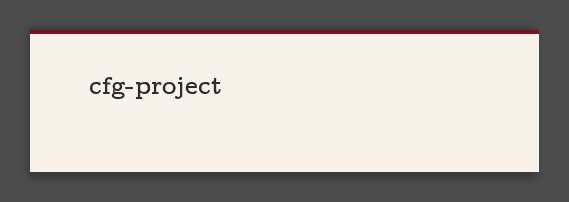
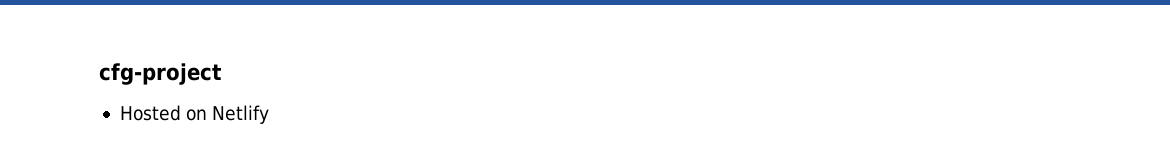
+ Hosted on Netlify

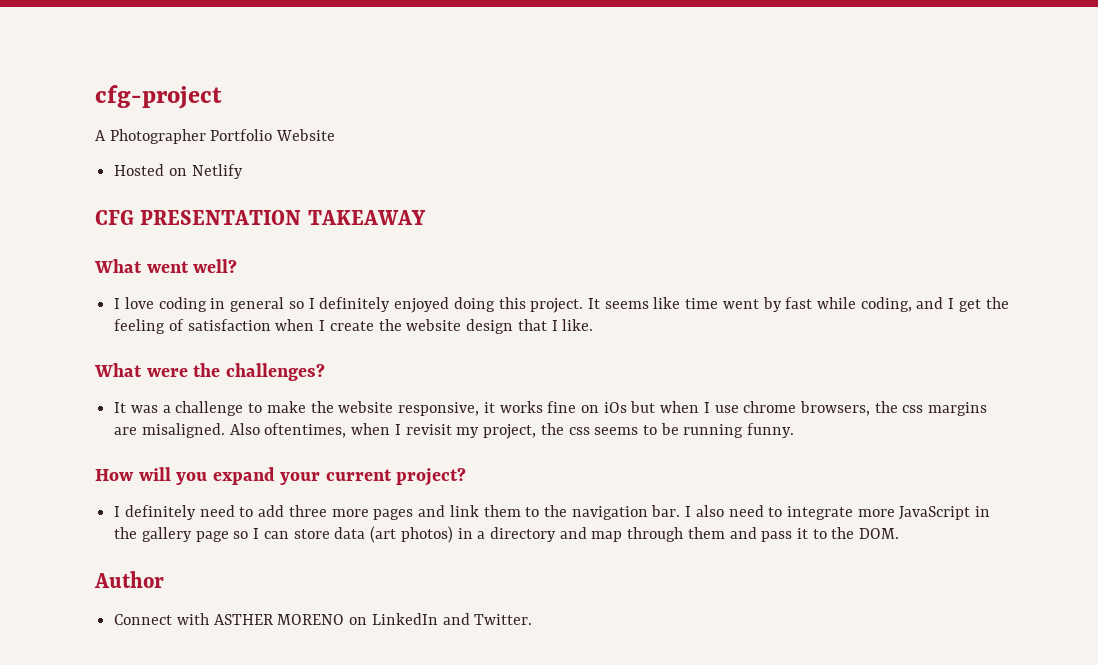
+ A Photographer Portfolio Website
+ CFG PRESENTATION TAKEAWAY
+ What went well?
+ I love coding in general so I definitely enjoyed doing this project. It seems like time went by fast while coding, and I get the feeling of satisfaction when I create the website design that I like.
+ What were the challenges?
+ It was a challenge to make the website responsive, it works fine on iOs but when I use chrome browsers, the css margins are misaligned. Also oftentimes, when I revisit my project, the css seems to be running funny.
+ How will you expand your current project?
+ I definitely need to add three more pages and link them to the navigation bar. I also need to integrate more JavaScript in the gallery page so I can store data (art photos) in a directory and map through them and pass it to the DOM.
+ Author
+ Connect with ASTHER MORENO on LinkedIn and Twitter.

